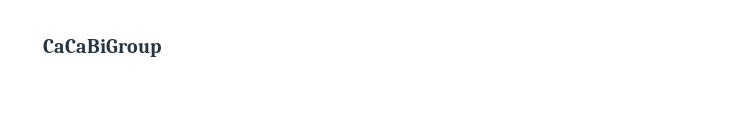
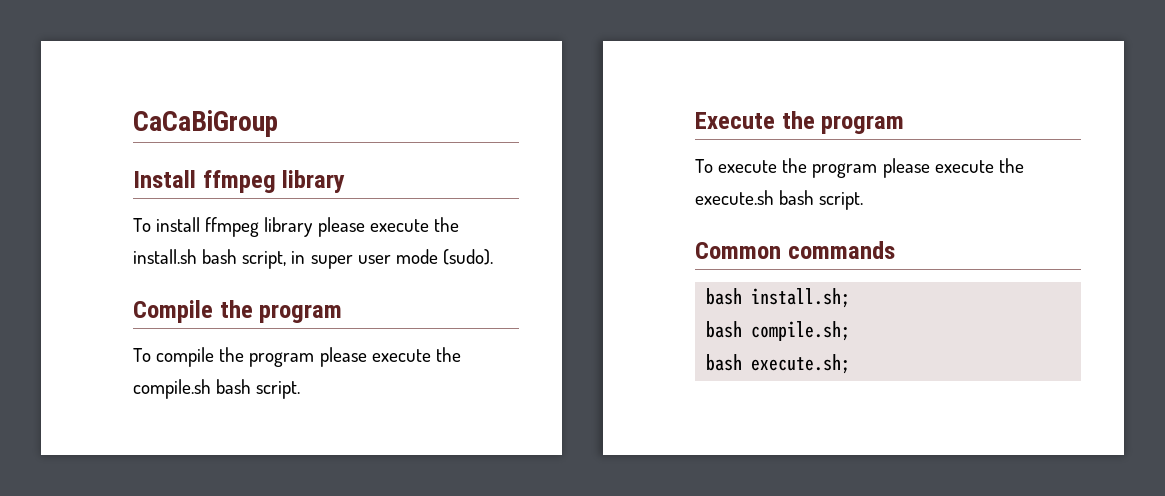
+ Install ffmpeg library
+ To install ffmpeg library please execute the install.sh bash script, in super user mode (sudo).
+ Compile the program
+ To compile the program please execute the compile.sh bash script.
+ Execute the program
+ To execute the program please execute the execute.sh bash script.
+ Common commands
+ bash install.sh;
+ bash compile.sh;
+ bash execute.sh;

